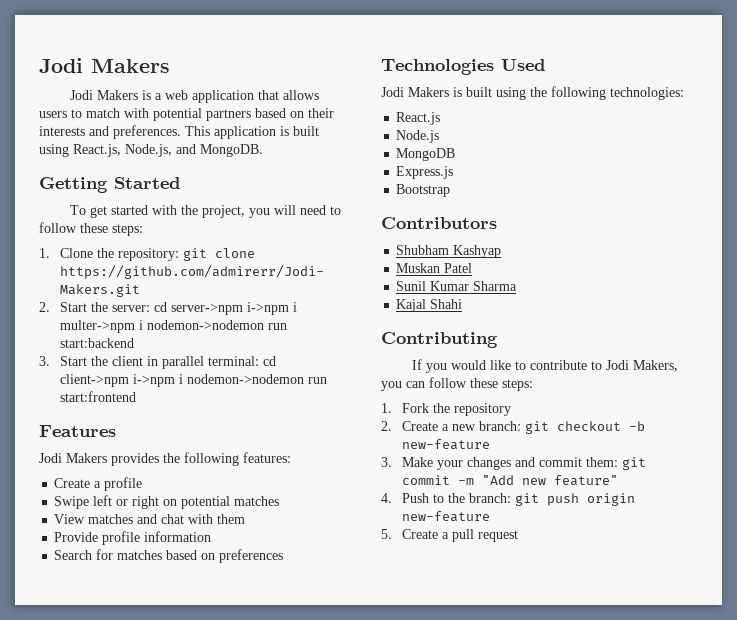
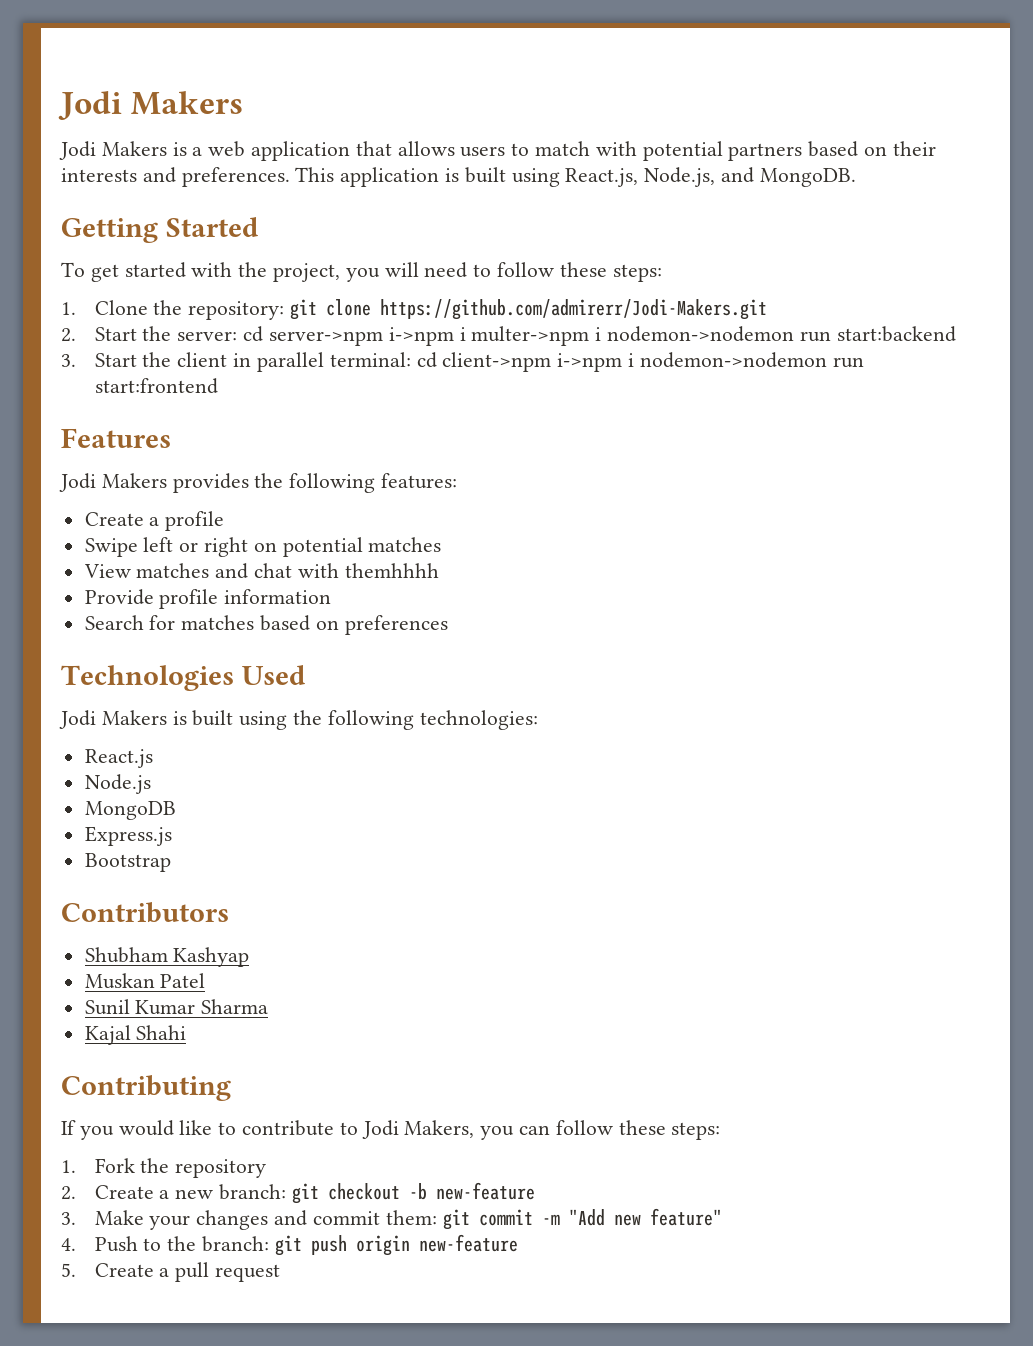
- View matches and chat with them
+ View matches and chat with themhhhh

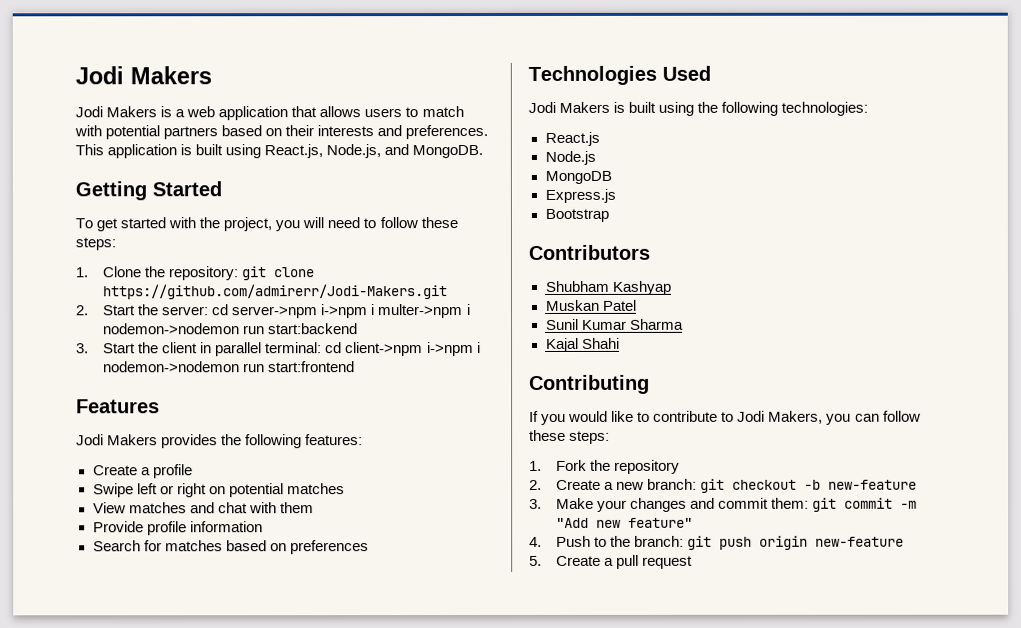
- View matches and chat with themhhhh
+ View matches and chat with them

